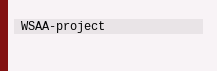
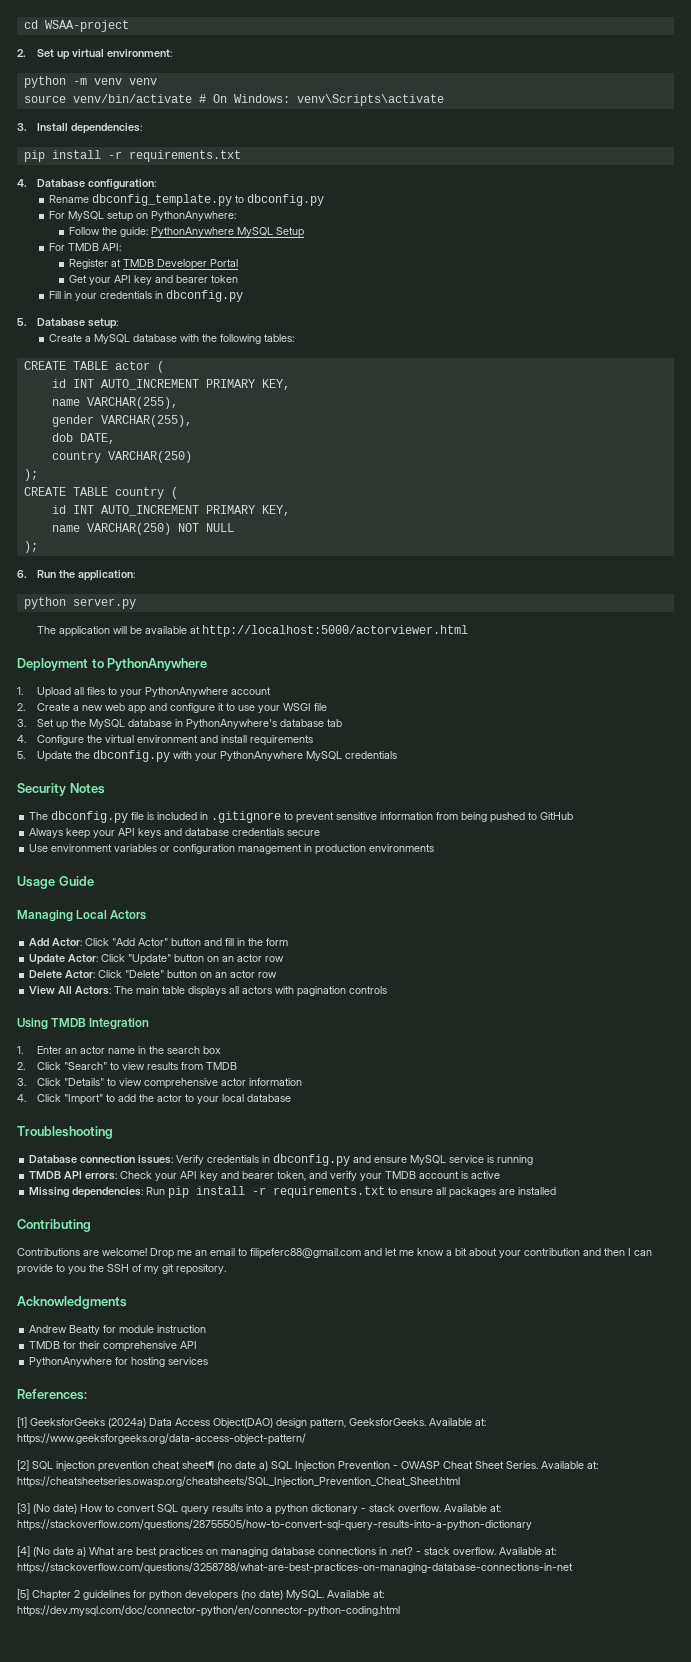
- WSAA-project
+ cd WSAA-project
+ 2. Set up virtual environment:
+ python -m venv venv
+ source venv/bin/activate # On Windows: venv\Scripts\activate
+ 3. Install dependencies:
+ pip install -r requirements.txt
+ 4. Database configuration:
+ Rename dbconfig_template.py to dbconfig.py
+ For MySQL setup on PythonAnywhere:
+ Follow the guide: PythonAnywhere MySQL Setup
+ For TMDB API:
+ Register at TMDB Developer Portal
+ Get your API key and bearer token
+ Fill in your credentials in dbconfig.py
+ 5. Database setup:
+ Create a MySQL database with the following tables:
+ CREATE TABLE actor (
+ id INT AUTO_INCREMENT PRIMARY KEY,
+ name VARCHAR(255),
+ gender VARCHAR(255),
+ dob DATE,
+ country VARCHAR(250)
+ );
+ CREATE TABLE country (
+ id INT AUTO_INCREMENT PRIMARY KEY,
+ name VARCHAR(250) NOT NULL
+ );
+ 6. Run the application:
+ python server.py
+ The application will be available at http://localhost:5000/actorviewer.html
+ Deployment to PythonAnywhere
+ 1. Upload all files to your PythonAnywhere account
+ 2. Create a new web app and configure it to use your WSGI file
+ 3. Set up the MySQL database in PythonAnywhere's database tab
+ 4. Configure the virtual environment and install requirements
+ 5. Update the dbconfig.py with your PythonAnywhere MySQL credentials
+ Security Notes
+ The dbconfig.py file is included in .gitignore to prevent sensitive information from being pushed to GitHub
+ Always keep your API keys and database credentials secure
+ Use environment variables or configuration management in production environments
+ Usage Guide
+ Managing Local Actors
+ Add Actor: Click "Add Actor" button and fill in the form
+ Update Actor: Click "Update" button on an actor row
+ Delete Actor: Click "Delete" button on an actor row
+ View All Actors: The main table displays all actors with pagination controls
+ Using TMDB Integration
+ 1. Enter an actor name in the search box
+ 2. Click "Search" to view results from TMDB
+ 3. Click "Details" to view comprehensive actor information
+ 4. Click "Import" to add the actor to your local database
+ Troubleshooting
+ Database connection issues: Verify credentials in dbconfig.py and ensure MySQL service is running
+ TMDB API errors: Check your API key and bearer token, and verify your TMDB account is active
+ Missing dependencies: Run pip install -r requirements.txt to ensure all packages are installed
+ Contributing
+ Contributions are welcome! Drop me an email to filipeferc88@gmail.com and let me know a bit about your contribution and then I can provide to you the SSH of my git repository.
+ Acknowledgments
+ Andrew Beatty for module instruction
+ TMDB for their comprehensive API
+ PythonAnywhere for hosting services
+ References:
+ [1] GeeksforGeeks (2024a) Data Access Object(DAO) design pattern, GeeksforGeeks. Available at: https://www.geeksforgeeks.org/data-access-object-pattern/
+ [2] SQL injection prevention cheat sheet¶ (no date a) SQL Injection Prevention - OWASP Cheat Sheet Series. Available at: https://cheatsheetseries.owasp.org/cheatsheets/SQL_Injection_Prevention_Cheat_Sheet.html
+ [3] (No date) How to convert SQL query results into a python dictionary - stack overflow. Available at: https://stackoverflow.com/questions/28755505/how-to-convert-sql-query-results-into-a-python-dictionary
+ [4] (No date a) What are best practices on managing database connections in .net? - stack overflow. Available at: https://stackoverflow.com/questions/3258788/what-are-best-practices-on-managing-database-connections-in-net
+ [5] Chapter 2 guidelines for python developers (no date) MySQL. Available at: https://dev.mysql.com/doc/connector-python/en/connector-python-coding.html

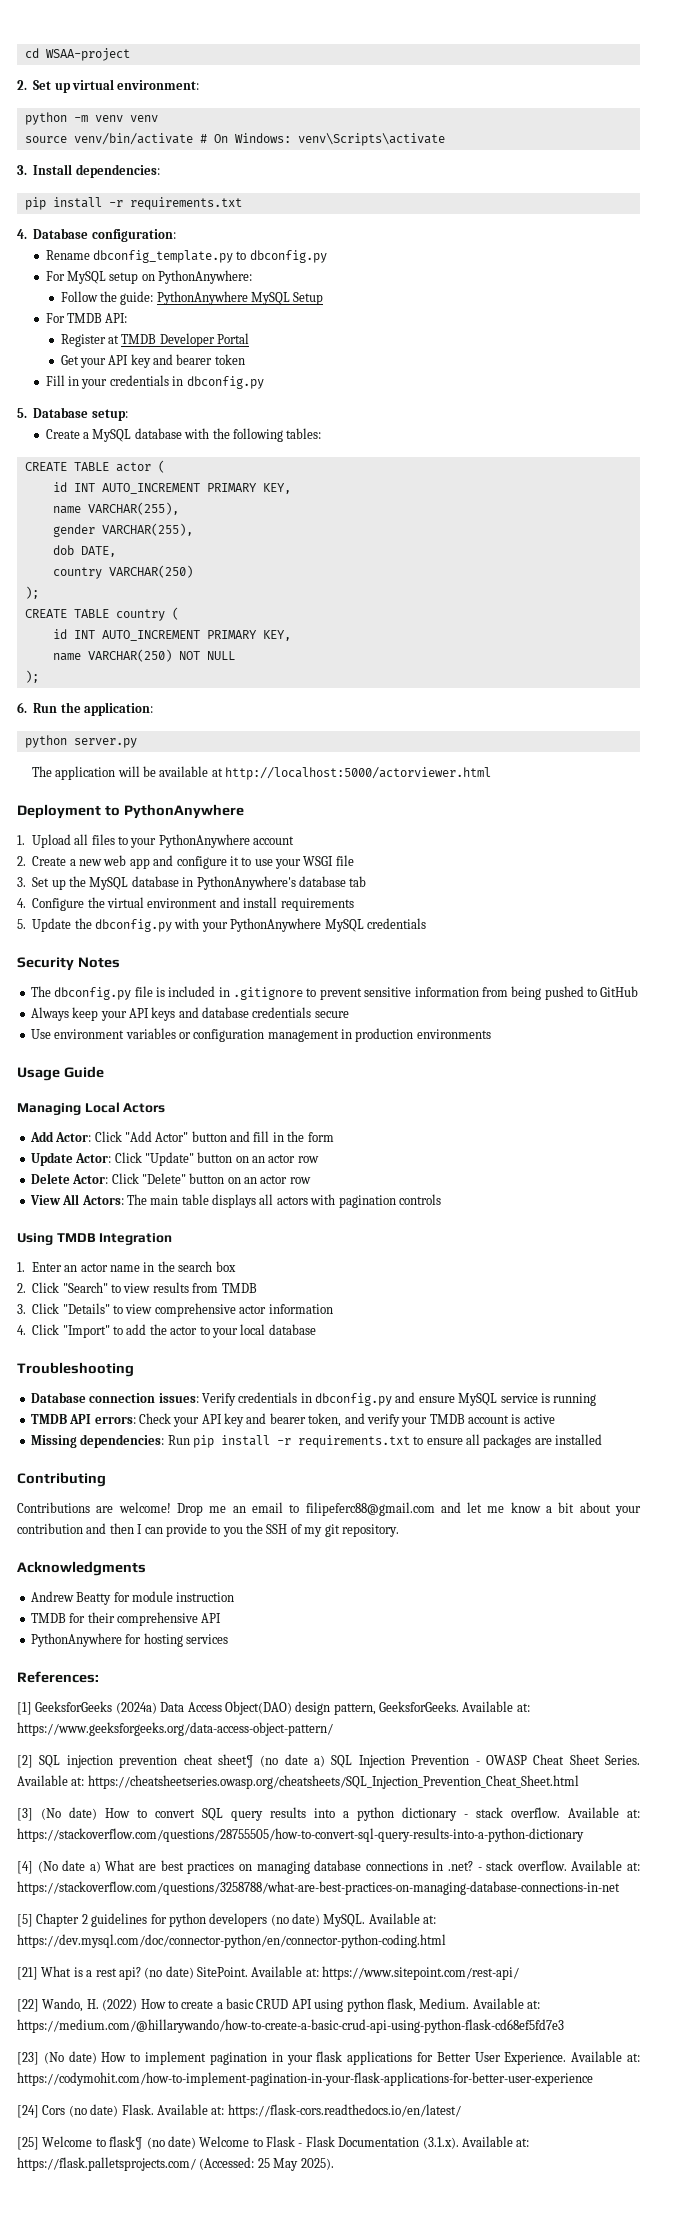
+ [21] What is a rest api? (no date) SitePoint. Available at: https://www.sitepoint.com/rest-api/
+ [22] Wando, H. (2022) How to create a basic CRUD API using python flask, Medium. Available at: https://medium.com/@hillarywando/how-to-create-a-basic-crud-api-using-python-flask-cd68ef5fd7e3
+ [23] (No date) How to implement pagination in your flask applications for Better User Experience. Available at: https://codymohit.com/how-to-implement-pagination-in-your-flask-applications-for-better-user-experience
+ [24] Cors (no date) Flask. Available at: https://flask-cors.readthedocs.io/en/latest/
+ [25] Welcome to flask¶ (no date) Welcome to Flask - Flask Documentation (3.1.x). Available at: https://flask.palletsprojects.com/ (Accessed: 25 May 2025).

